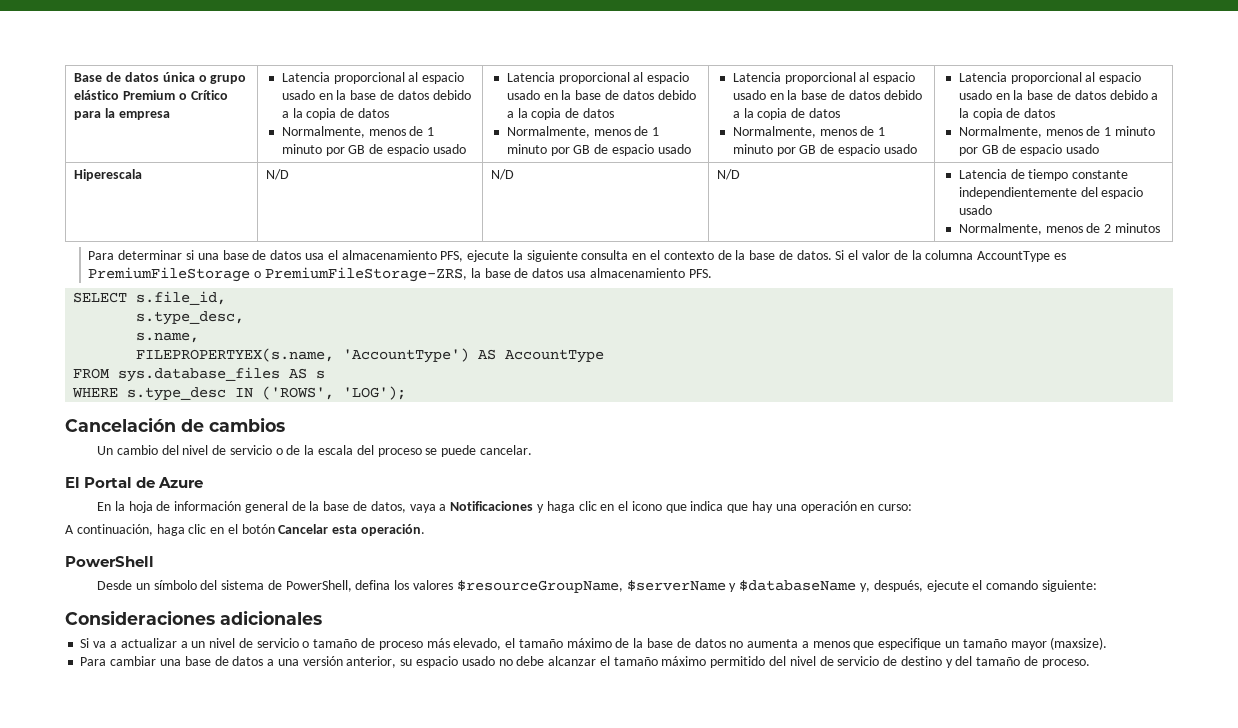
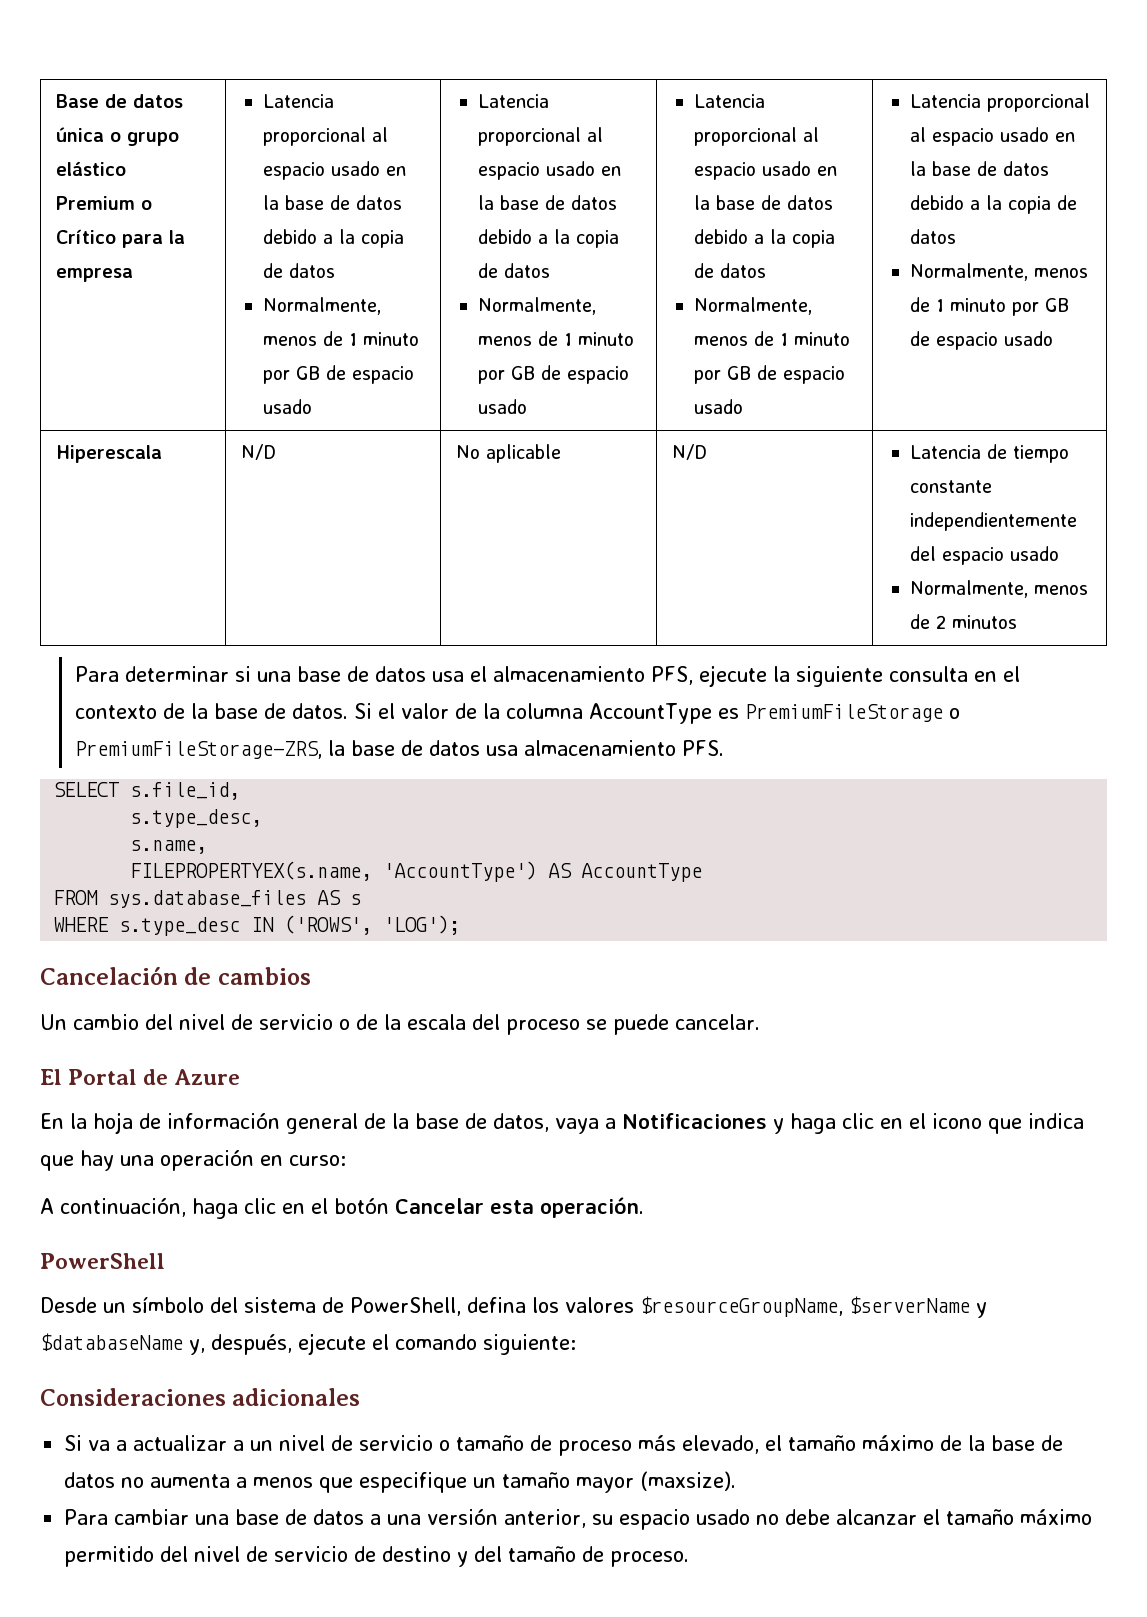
- Hiperescala | N/D | N/D | N/D | Latencia de tiempo constante independientemente del espacio usado
+ Hiperescala | N/D | No aplicable | N/D | Latencia de tiempo constante independientemente del espacio usado

